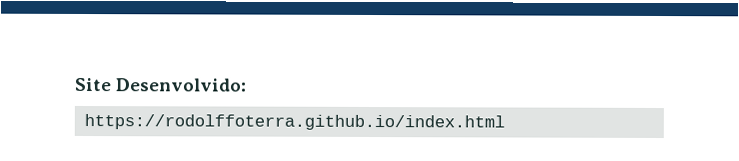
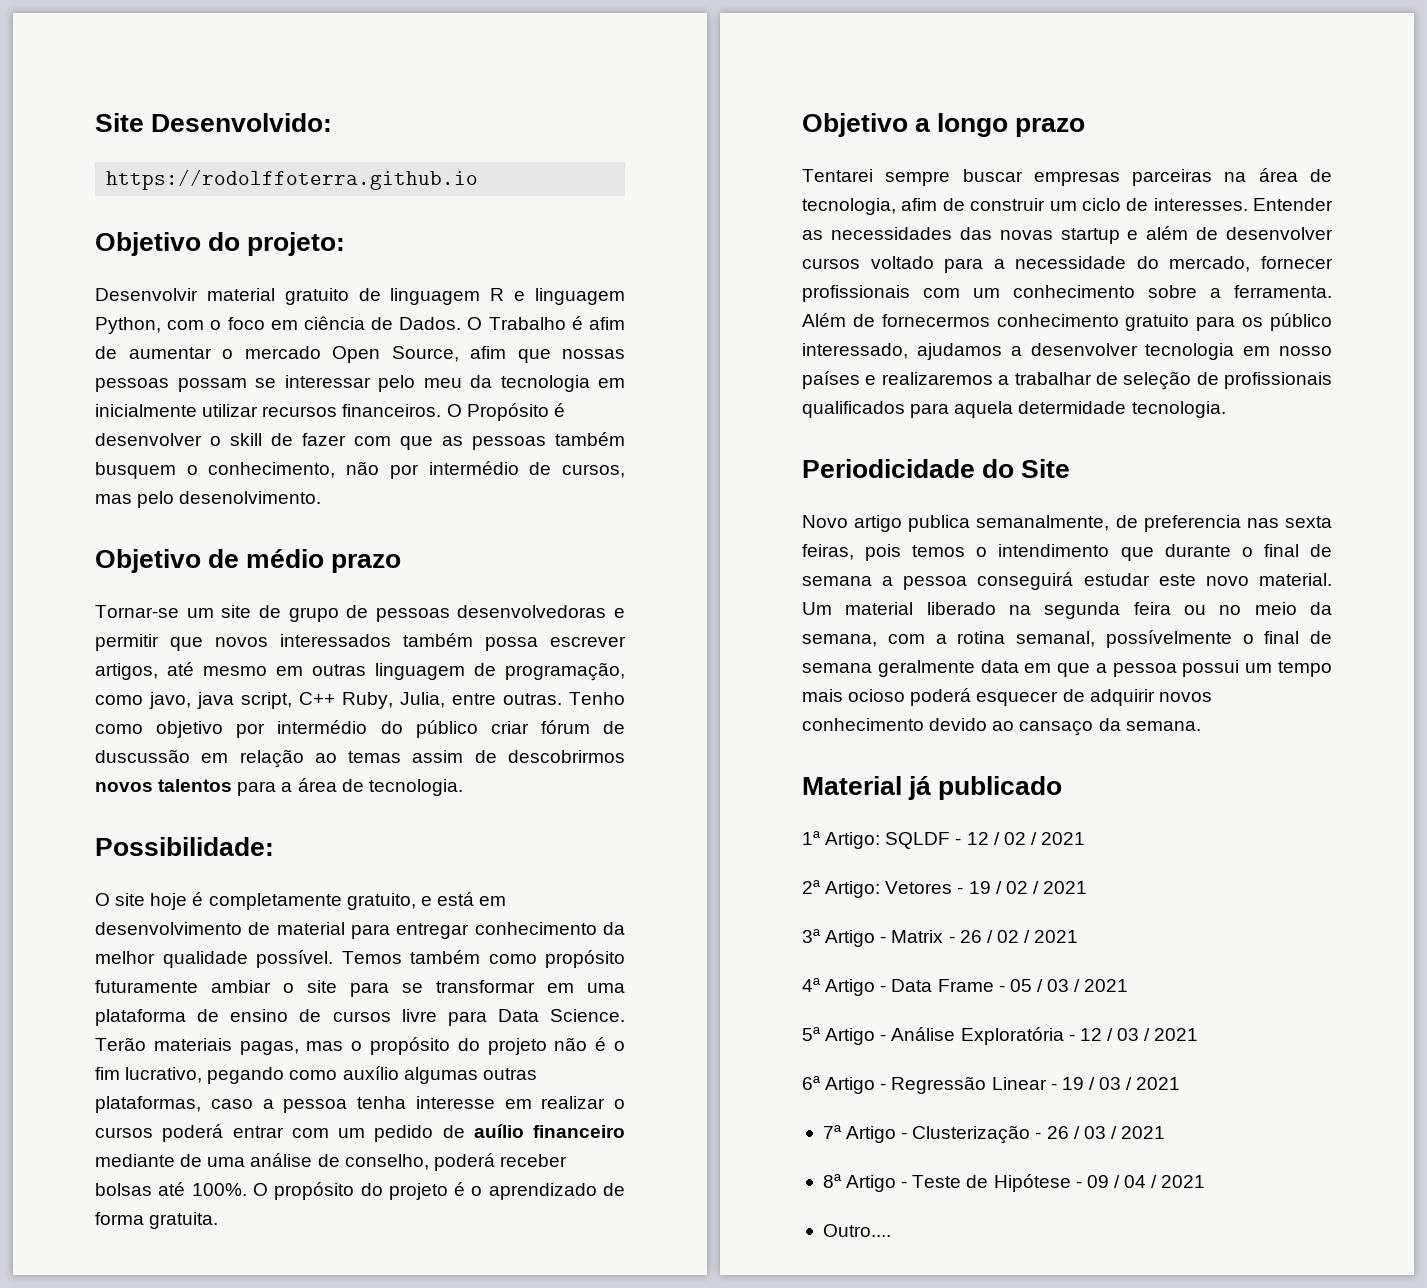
- https://rodolffoterra.github.io/index.html
+ https://rodolffoterra.github.io
+ Objetivo do projeto:
+ Desenvolvir material gratuito de linguagem R e linguagem Python, com o foco em ciência de Dados. O Trabalho é afim de aumentar o mercado Open Source, afim que nossas pessoas possam se interessar pelo meu da tecnologia em inicialmente utilizar recursos financeiros. O Propósito é desenvolver o skill de fazer com que as pessoas também busquem o conhecimento, não por intermédio de cursos, mas pelo desenolvimento.
+ Objetivo de médio prazo
+ Tornar-se um site de grupo de pessoas desenvolvedoras e permitir que novos interessados também possa escrever artigos, até mesmo em outras linguagem de programação, como javo, java script, C++ Ruby, Julia, entre outras. Tenho como objetivo por intermédio do público criar fórum de duscussão em relação ao temas assim de descobrirmos novos talentos para a área de tecnologia.
+ Possibilidade:
+ O site hoje é completamente gratuito, e está em desenvolvimento de material para entregar conhecimento da melhor qualidade possível. Temos também como propósito futuramente ambiar o site para se transformar em uma plataforma de ensino de cursos livre para Data Science. Terão materiais pagas, mas o propósito do projeto não é o fim lucrativo, pegando como auxílio algumas outras plataformas, caso a pessoa tenha interesse em realizar o cursos poderá entrar com um pedido de auílio financeiro mediante de uma análise de conselho, poderá receber bolsas até 100%. O propósito do projeto é o aprendizado de forma gratuita.
+ Objetivo a longo prazo
+ Tentarei sempre buscar empresas parceiras na área de tecnologia, afim de construir um ciclo de interesses. Entender as necessidades das novas startup e além de desenvolver cursos voltado para a necessidade do mercado, fornecer profissionais com um conhecimento sobre a ferramenta. Além de fornecermos conhecimento gratuito para os público interessado, ajudamos a desenvolver tecnologia em nosso países e realizaremos a trabalhar de seleção de profissionais qualificados para aquela determidade tecnologia.
+ Periodicidade do Site
+ Novo artigo publica semanalmente, de preferencia nas sexta feiras, pois temos o intendimento que durante o final de semana a pessoa conseguirá estudar este novo material. Um material liberado na segunda feira ou no meio da semana, com a rotina semanal, possívelmente o final de semana geralmente data em que a pessoa possui um tempo mais ocioso poderá esquecer de adquirir novos conhecimento devido ao cansaço da semana.
+ Material já publicado
+ 1ª Artigo: SQLDF - 12 / 02 / 2021
+ 2ª Artigo: Vetores - 19 / 02 / 2021
+ 3ª Artigo - Matrix - 26 / 02 / 2021
+ 4ª Artigo - Data Frame - 05 / 03 / 2021
+ 5ª Artigo - Análise Exploratória - 12 / 03 / 2021
+ 6ª Artigo - Regressão Linear - 19 / 03 / 2021
+ 7ª Artigo - Clusterização - 26 / 03 / 2021
+ 8ª Artigo - Teste de Hipótese - 09 / 04 / 2021
+ Outro....

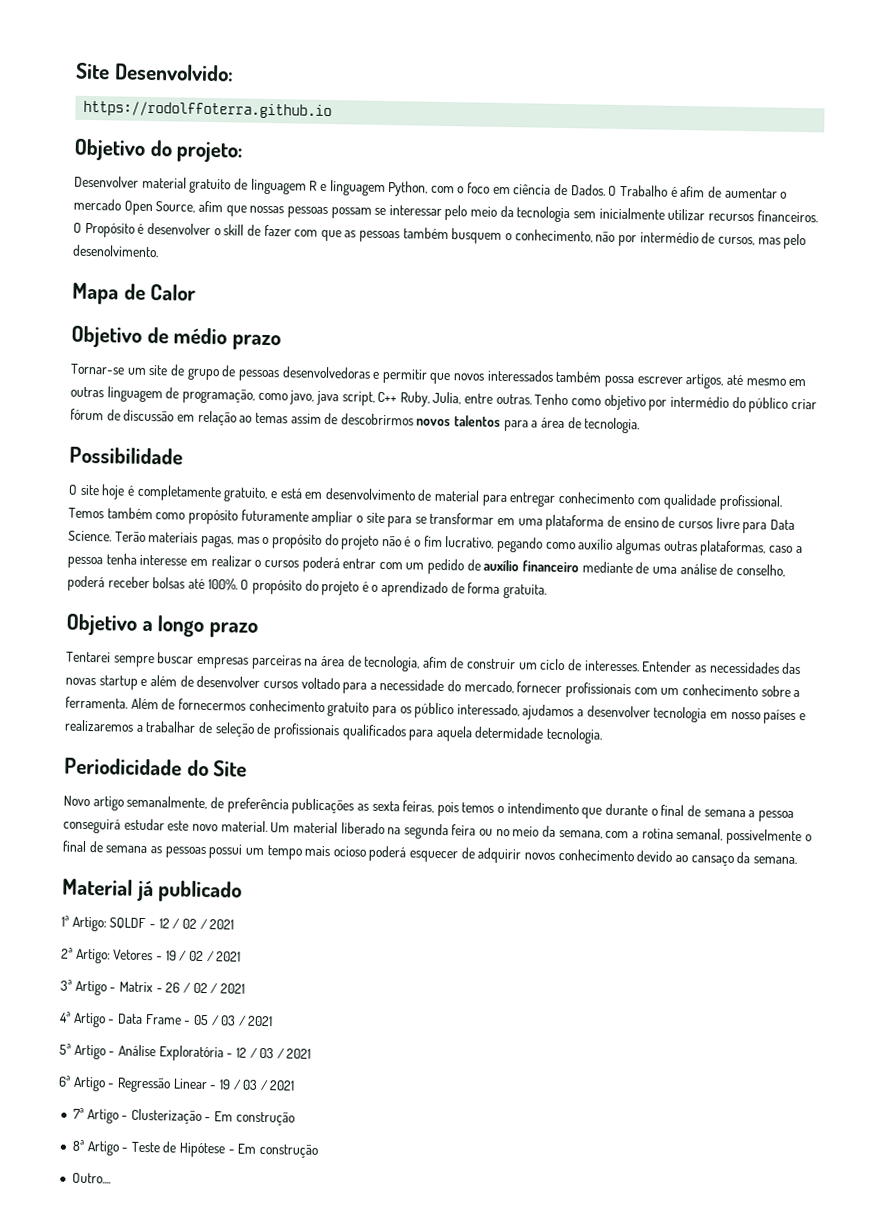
- Desenvolvir material gratuito de linguagem R e linguagem Python, com o foco em ciência de Dados.
+ Desenvolver material gratuito de linguagem R e linguagem Python, com o foco em ciência de Dados.
- O Trabalho é afim de aumentar o mercado Open Source, afim que nossas pessoas possam se interessar pelo meu da tecnologia em inicialmente utilizar recursos financeiros.
+ O Trabalho é afim de aumentar o mercado Open Source, afim que nossas pessoas possam se interessar pelo meio da tecnologia sem inicialmente utilizar recursos financeiros.
+ Mapa de Calor
- Tenho como objetivo por intermédio do público criar fórum de duscussão em relação ao temas assim de descobrirmos novos talentos para a área de tecnologia.
+ Tenho como objetivo por intermédio do público criar fórum de discussão em relação ao temas assim de descobrirmos novos talentos para a área de tecnologia.
- Possibilidade:
+ Possibilidade
- O site hoje é completamente gratuito, e está em desenvolvimento de material para entregar conhecimento da melhor qualidade possível.
+ O site hoje é completamente gratuito, e está em desenvolvimento de material para entregar conhecimento com qualidade profissional.
- Temos também como propósito futuramente ambiar o site para se transformar em uma plataforma de ensino de cursos livre para Data Science.
+ Temos também como propósito futuramente ampliar o site para se transformar em uma plataforma de ensino de cursos livre para Data Science.
- Terão materiais pagas, mas o propósito do projeto não é o fim lucrativo, pegando como auxílio algumas outras plataformas, caso a pessoa tenha interesse em realizar o cursos poderá entrar com um pedido de auílio financeiro mediante de uma análise de conselho, poderá receber bolsas até 100%.
+ Terão materiais pagas, mas o propósito do projeto não é o fim lucrativo, pegando como auxílio algumas outras plataformas, caso a pessoa tenha interesse em realizar o cursos poderá entrar com um pedido de auxílio financeiro mediante de uma análise de conselho, poderá receber bolsas até 100%.
- Novo artigo publica semanalmente, de preferencia nas sexta feiras, pois temos o intendimento que durante o final de semana a pessoa conseguirá estudar este novo material.
+ Novo artigo semanalmente, de preferência publicações as sexta feiras, pois temos o intendimento que durante o final de semana a pessoa conseguirá estudar este novo material.
- Um material liberado na segunda feira ou no meio da semana, com a rotina semanal, possívelmente o final de semana geralmente data em que a pessoa possui um tempo mais ocioso poderá esquecer de adquirir novos conhecimento devido ao cansaço da semana.
+ Um material liberado na segunda feira ou no meio da semana, com a rotina semanal, possivelmente o final de semana as pessoas possui um tempo mais ocioso poderá esquecer de adquirir novos conhecimento devido ao cansaço da semana.
- 7ª Artigo - Clusterização - 26 / 03 / 2021
+ 7ª Artigo - Clusterização - Em construção
- 8ª Artigo - Teste de Hipótese - 09 / 04 / 2021
+ 8ª Artigo - Teste de Hipótese - Em construção

